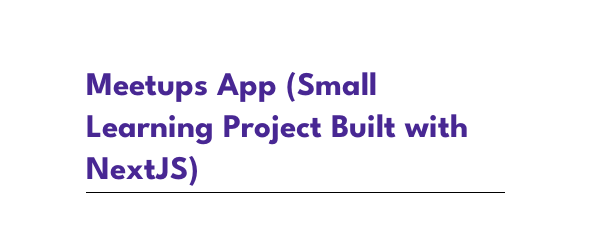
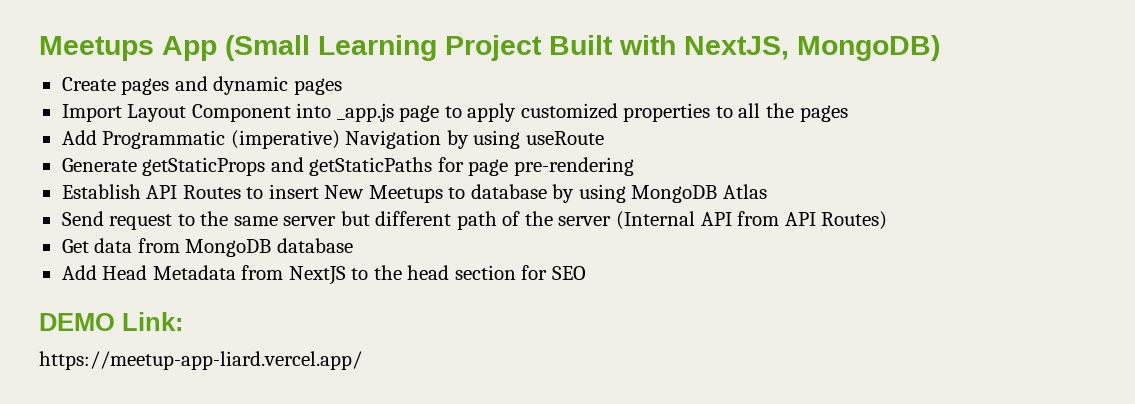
- Meetups App (Small Learning Project Built with NextJS)
+ Meetups App (Small Learning Project Built with NextJS, MongoDB)
+ Create pages and dynamic pages
+ Import Layout Component into _app.js page to apply customized properties to all the pages
+ Add Programmatic (imperative) Navigation by using useRoute
+ Generate getStaticProps and getStaticPaths for page pre-rendering
+ Establish API Routes to insert New Meetups to database by using MongoDB Atlas
+ Send request to the same server but different path of the server (Internal API from API Routes)
+ Get data from MongoDB database
+ Add Head Metadata from NextJS to the head section for SEO
+ DEMO Link:
+ https://meetup-app-liard.vercel.app/

